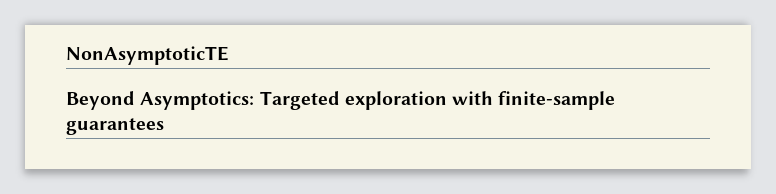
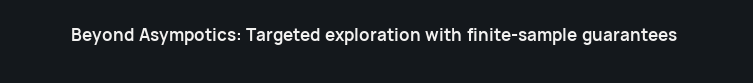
- NonAsymptoticTE
- Beyond Asymptotics: Targeted exploration with finite-sample guarantees
+ Beyond Asympotics: Targeted exploration with finite-sample guarantees

